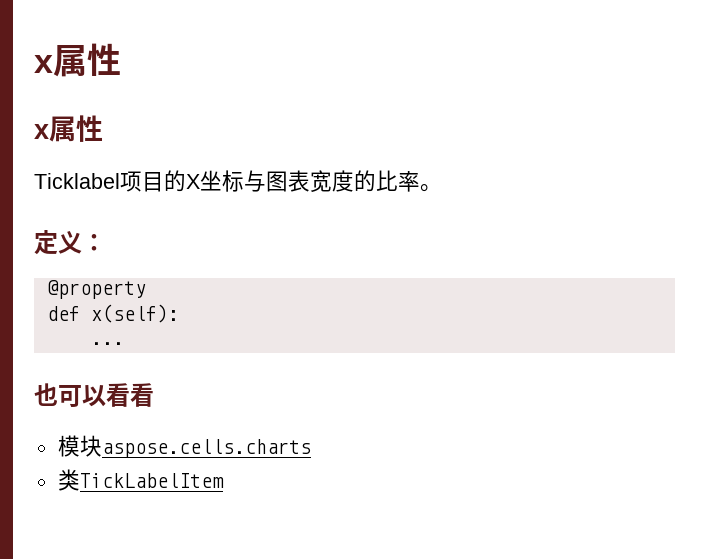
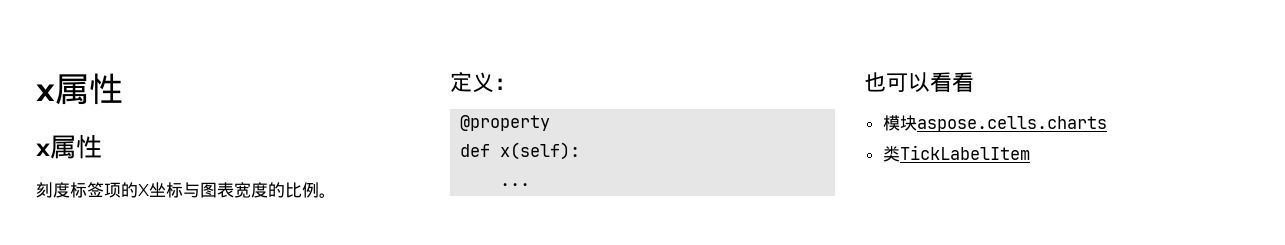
- Ticklabel项目的X坐标与图表宽度的比率。
+ 刻度标签项的X坐标与图表宽度的比例。

